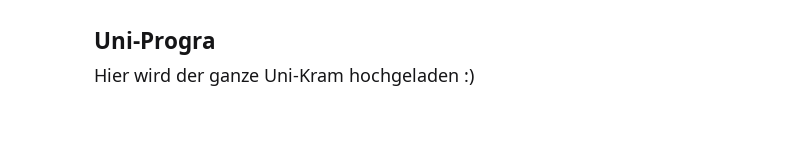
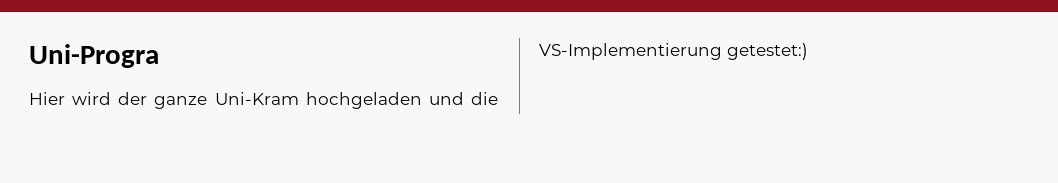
- Hier wird der ganze Uni-Kram hochgeladen :)
+ Hier wird der ganze Uni-Kram hochgeladen und die VS-Implementierung getestet:)

